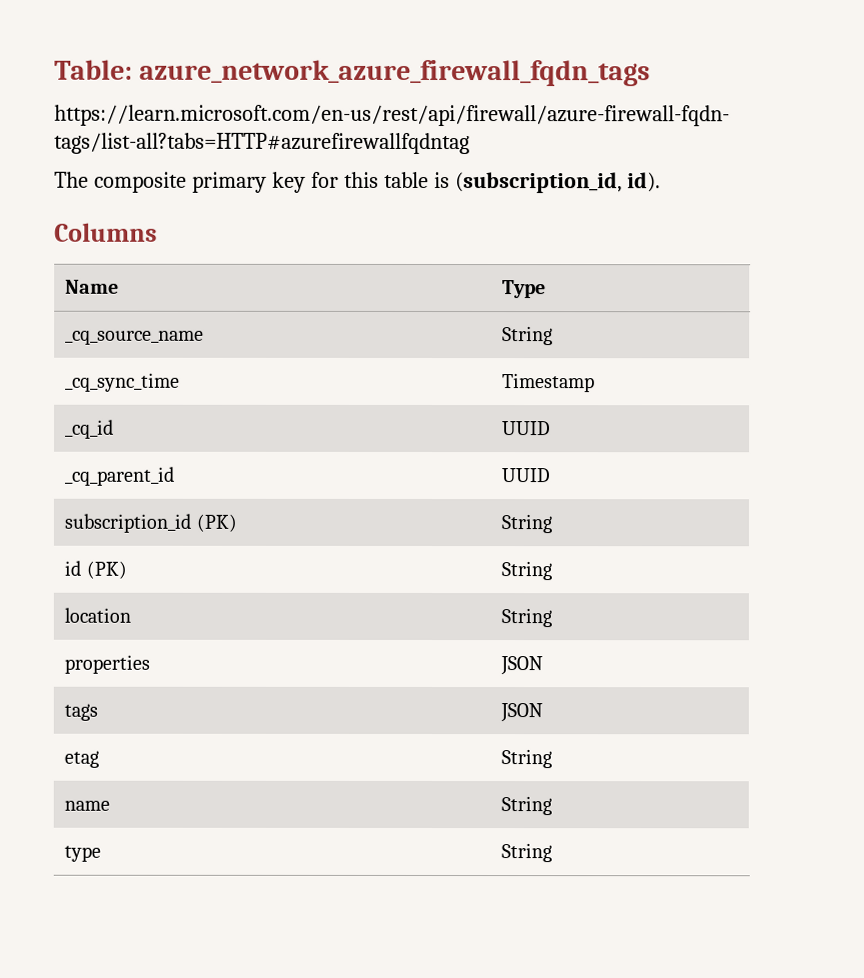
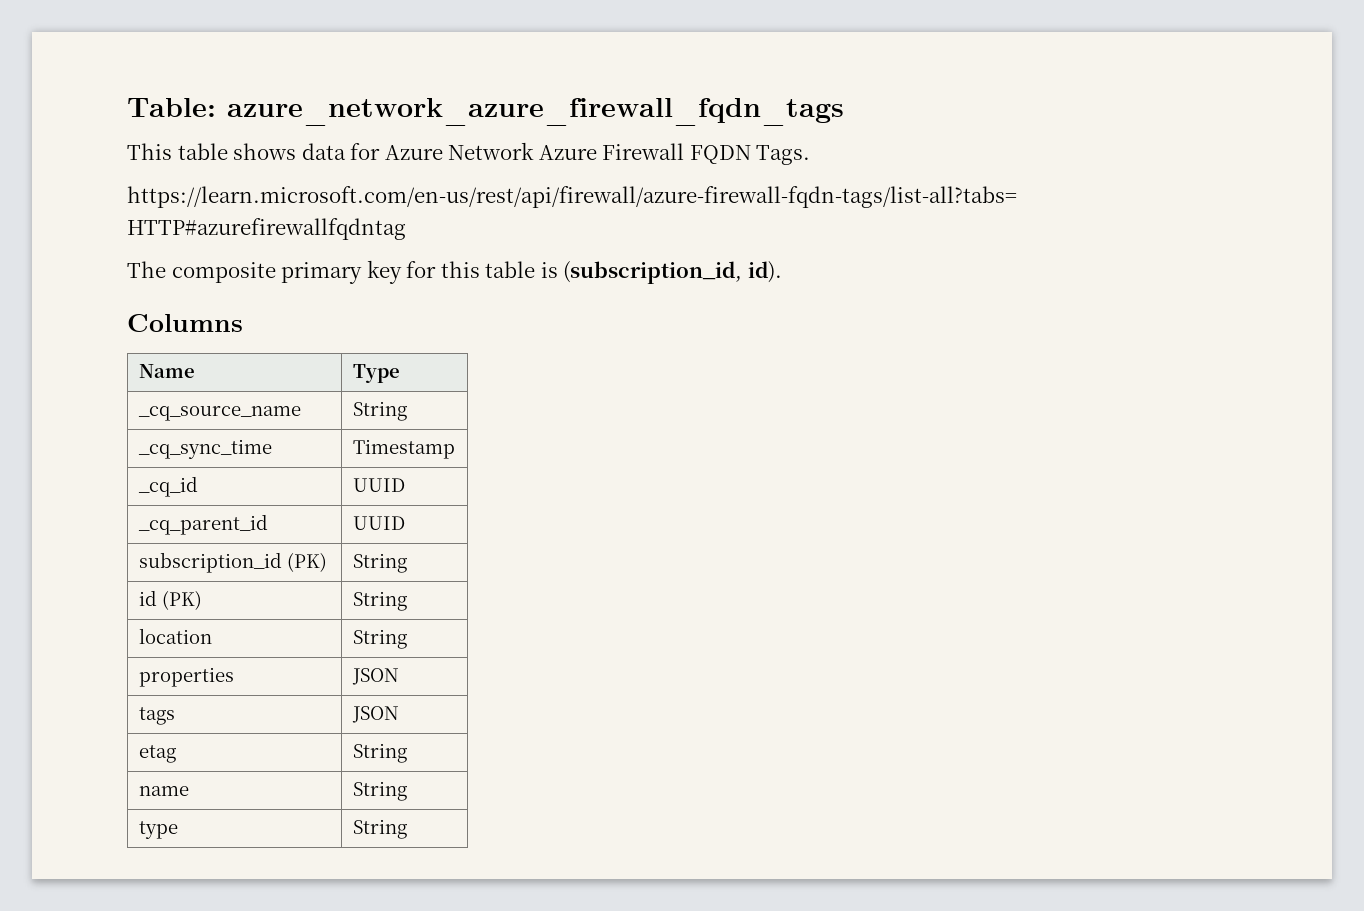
+ This table shows data for Azure Network Azure Firewall FQDN Tags.

